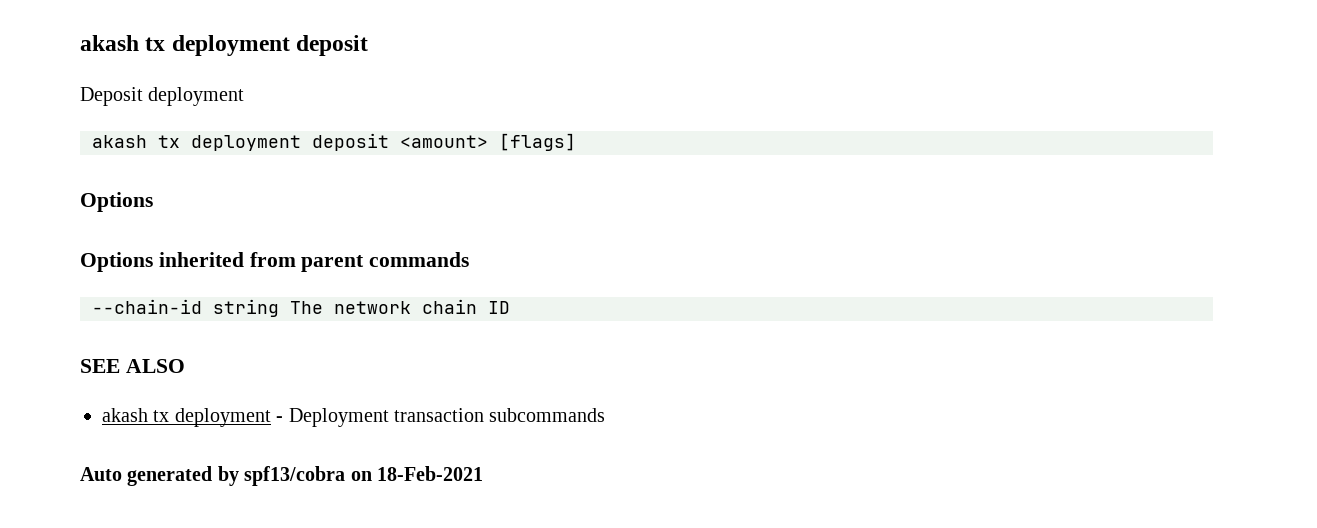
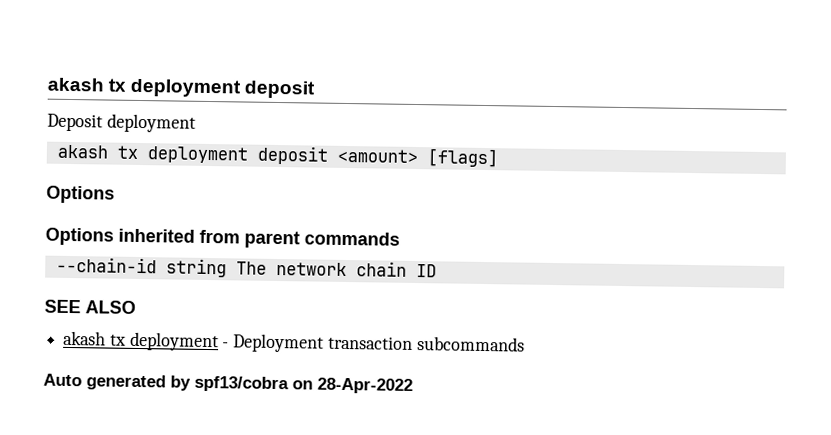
- Auto generated by spf13/cobra on 18-Feb-2021
+ Auto generated by spf13/cobra on 28-Apr-2022

